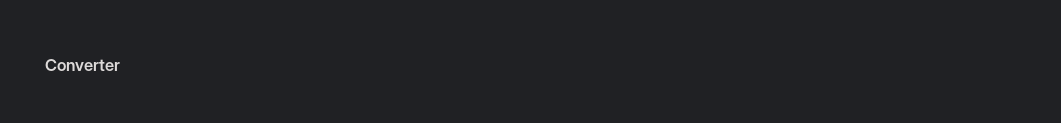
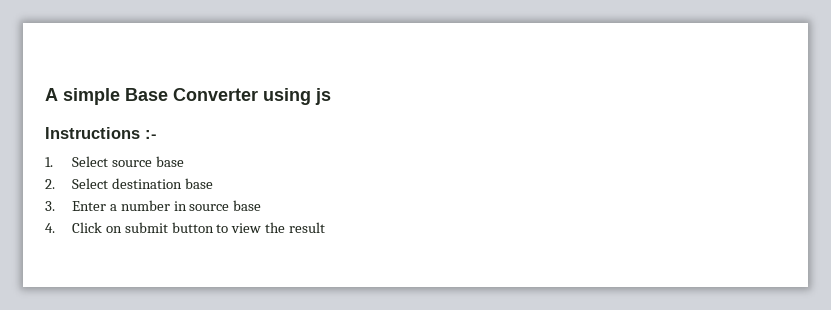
- Converter
+ A simple Base Converter using js
+ Instructions :-
+ 1. Select source base
+ 2. Select destination base
+ 3. Enter a number in source base
+ 4. Click on submit button to view the result

